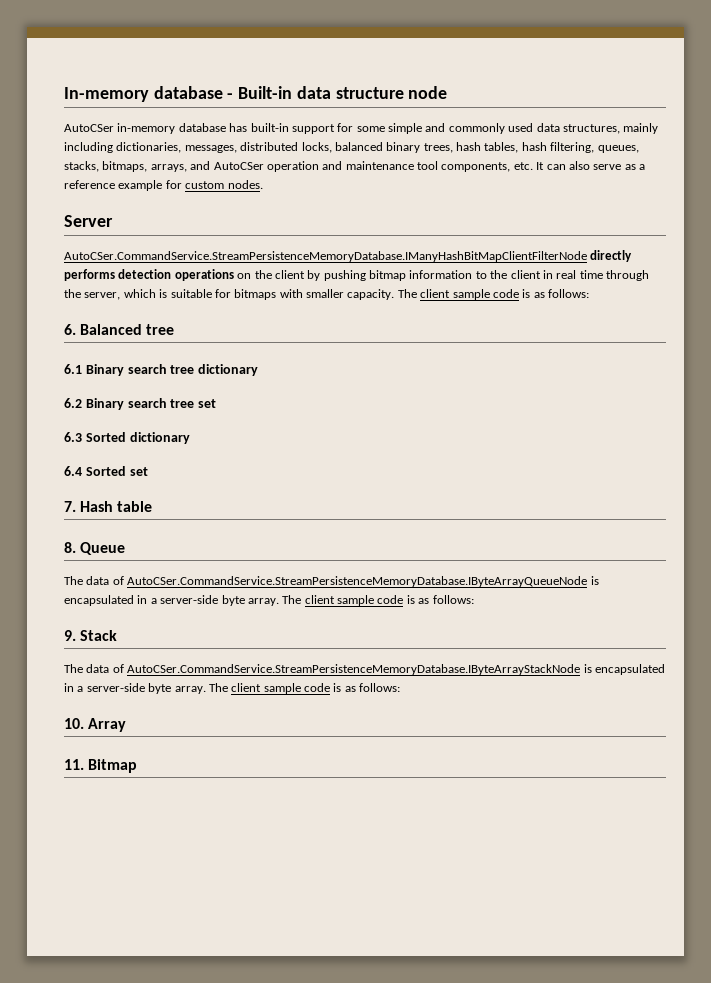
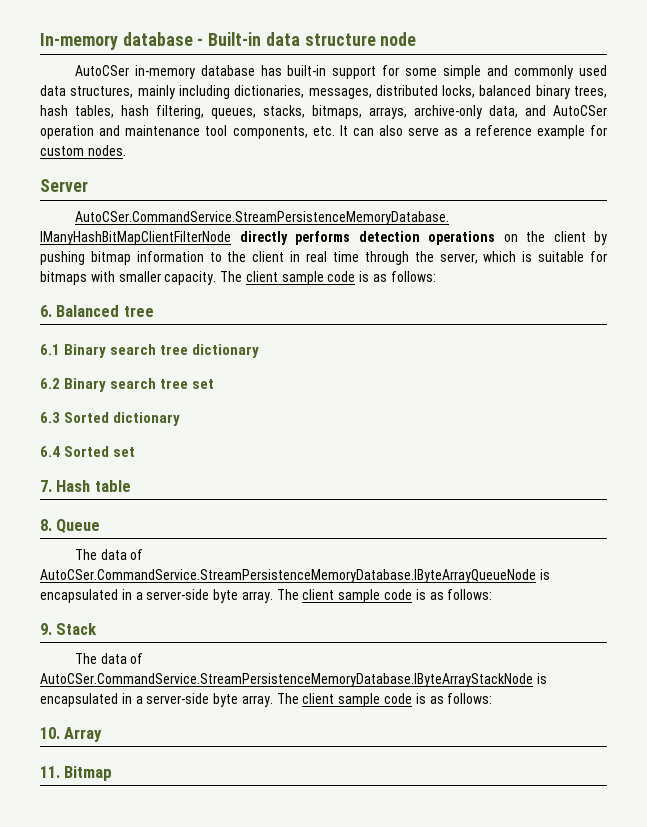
- AutoCSer in-memory database has built-in support for some simple and commonly used data structures, mainly including dictionaries, messages, distributed locks, balanced binary trees, hash tables, hash filtering, queues, stacks, bitmaps, arrays, and AutoCSer operation and maintenance tool components, etc. It can also serve as a reference example for custom nodes.
+ AutoCSer in-memory database has built-in support for some simple and commonly used data structures, mainly including dictionaries, messages, distributed locks, balanced binary trees, hash tables, hash filtering, queues, stacks, bitmaps, arrays, archive-only data, and AutoCSer operation and maintenance tool components, etc. It can also serve as a reference example for custom nodes.

